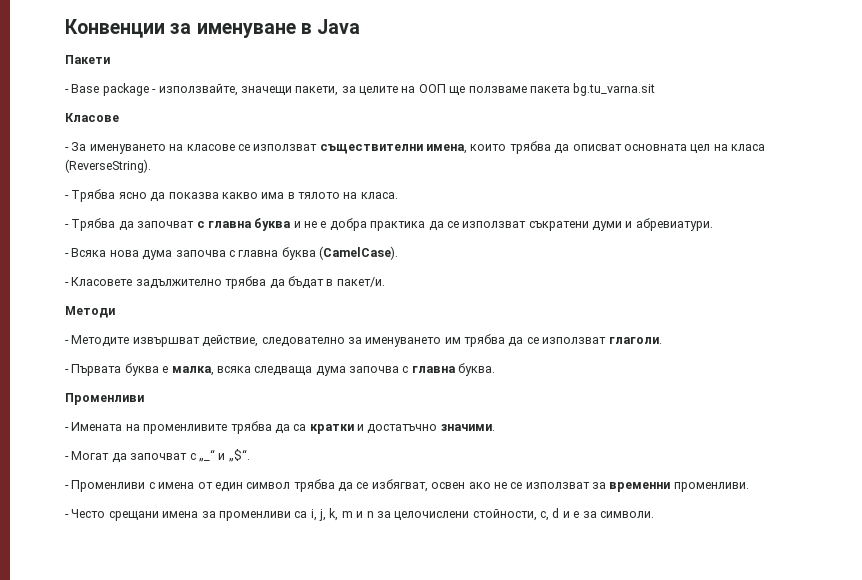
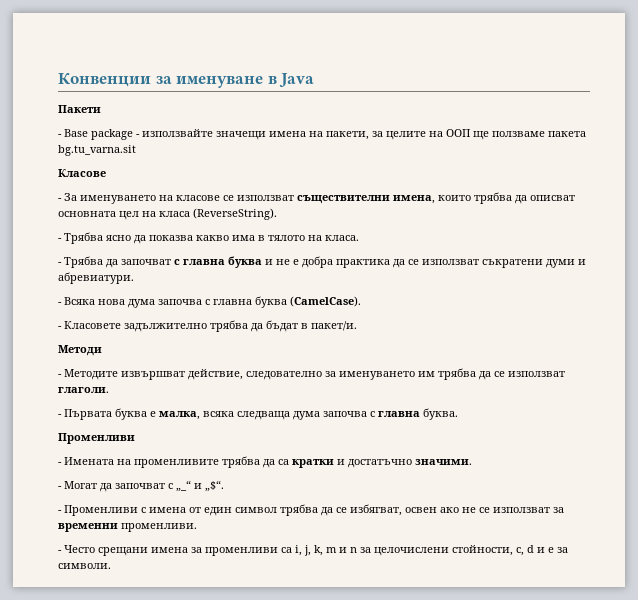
- - Base package - използвайте, значещи пакети, за целите на ООП ще ползваме пакета bg.tu_varna.sit
+ - Base package - използвайте значещи имена на пакети, за целите на ООП ще ползваме пакета bg.tu_varna.sit

